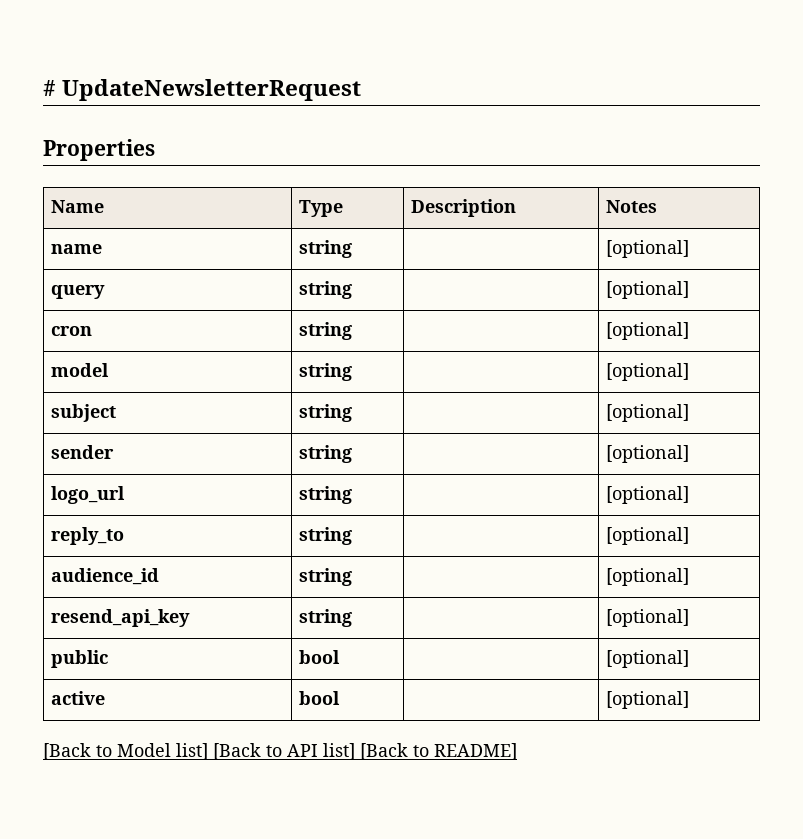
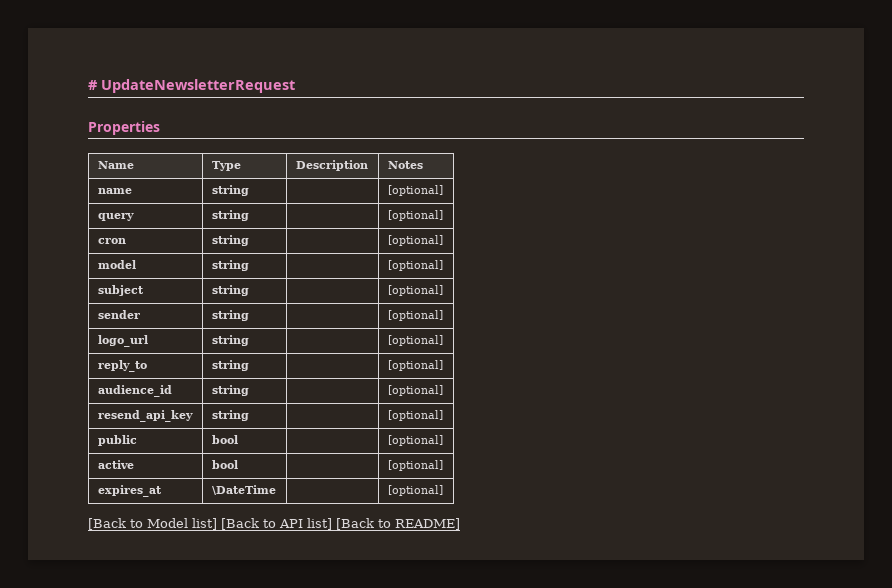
+ expires_at | \DateTime | | [optional]

